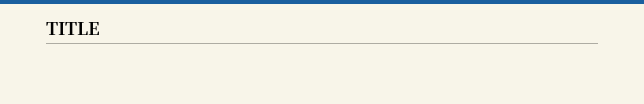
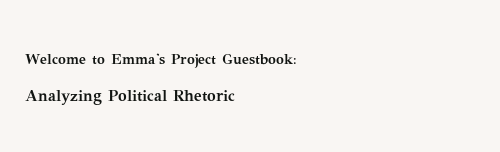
- TITLE
+ Welcome to Emma's Project Guestbook:
+ Analyzing Political Rhetoric

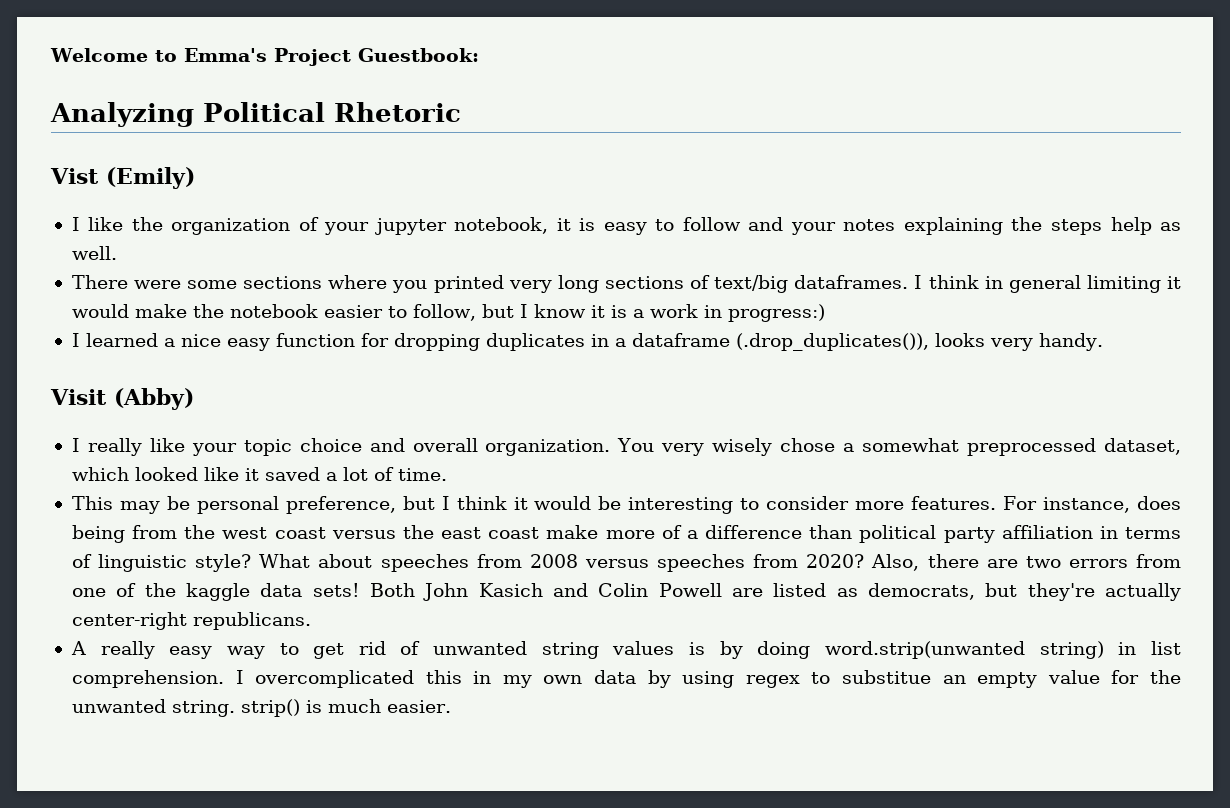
+ Vist (Emily)
+ I like the organization of your jupyter notebook, it is easy to follow and your notes explaining the steps help as well.
+ There were some sections where you printed very long sections of text/big dataframes. I think in general limiting it would make the notebook easier to follow, but I know it is a work in progress:)
+ I learned a nice easy function for dropping duplicates in a dataframe (.drop_duplicates()), looks very handy.
+ Visit (Abby)
+ I really like your topic choice and overall organization. You very wisely chose a somewhat preprocessed dataset, which looked like it saved a lot of time.
+ This may be personal preference, but I think it would be interesting to consider more features. For instance, does being from the west coast versus the east coast make more of a difference than political party affiliation in terms of linguistic style? What about speeches from 2008 versus speeches from 2020? Also, there are two errors from one of the kaggle data sets! Both John Kasich and Colin Powell are listed as democrats, but they're actually center-right republicans.
+ A really easy way to get rid of unwanted string values is by doing word.strip(unwanted string) in list comprehension. I overcomplicated this in my own data by using regex to substitue an empty value for the unwanted string. strip() is much easier.

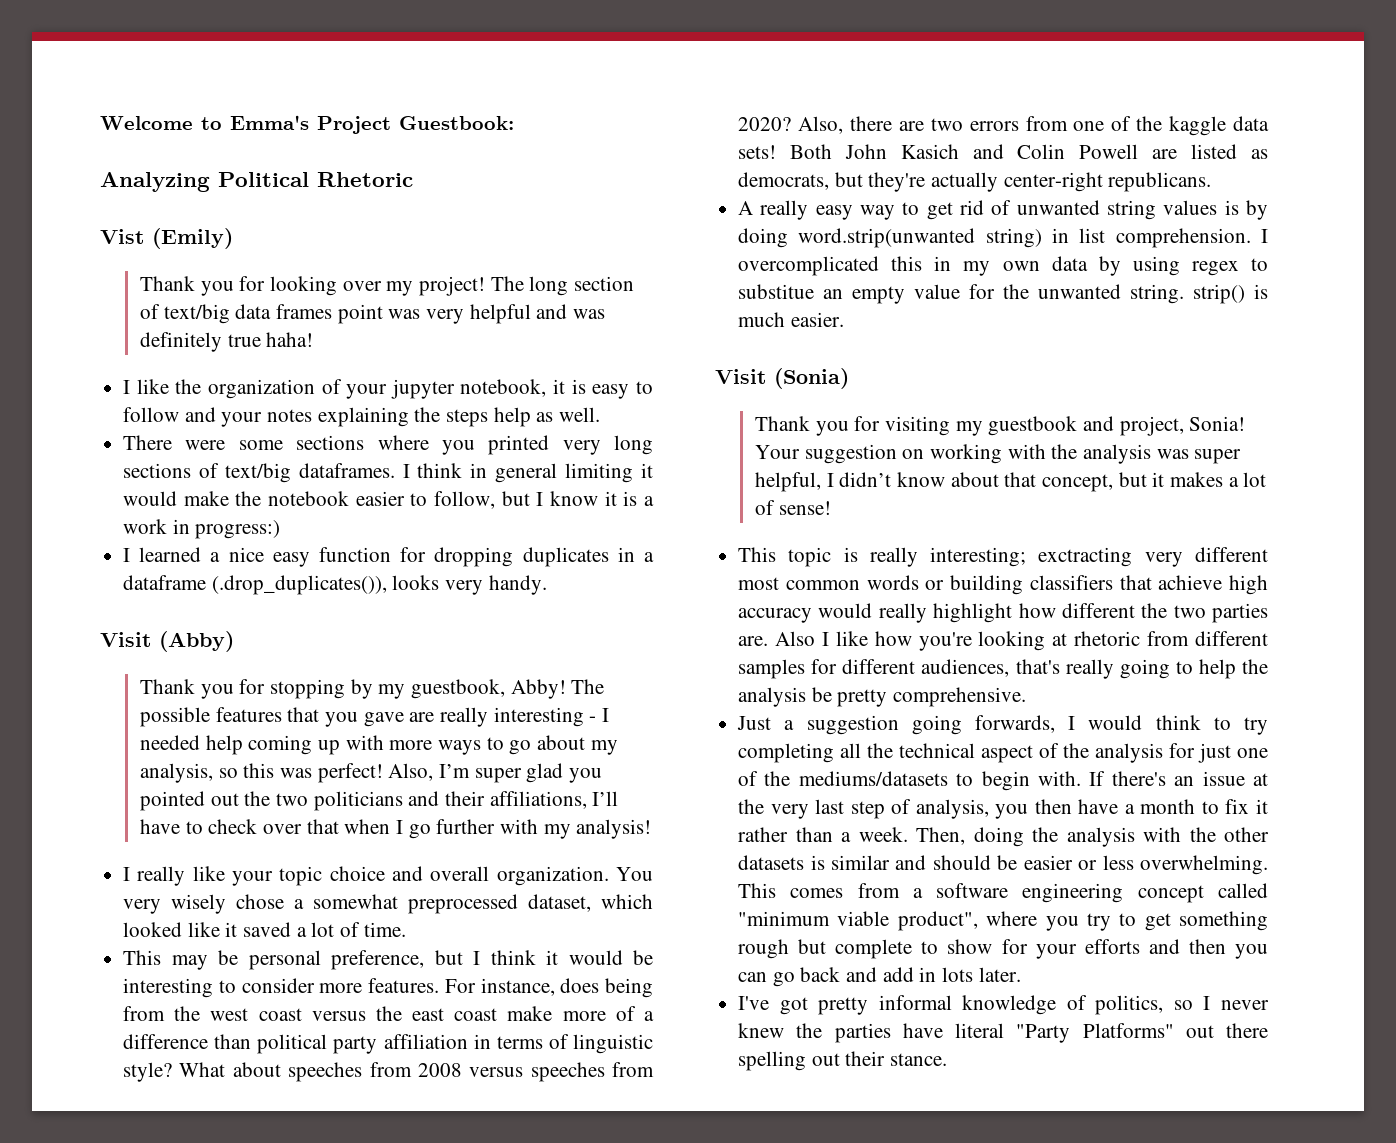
+ Thank you for looking over my project! The long section of text/big data frames point was very helpful and was definitely true haha!
+ Thank you for stopping by my guestbook, Abby! The possible features that you gave are really interesting - I needed help coming up with more ways to go about my analysis, so this was perfect! Also, I’m super glad you pointed out the two politicians and their affiliations, I’ll have to check over that when I go further with my analysis!
+ Visit (Sonia)
+ Thank you for visiting my guestbook and project, Sonia! Your suggestion on working with the analysis was super helpful, I didn’t know about that concept, but it makes a lot of sense!
+ This topic is really interesting; exctracting very different most common words or building classifiers that achieve high accuracy would really highlight how different the two parties are. Also I like how you're looking at rhetoric from different samples for different audiences, that's really going to help the analysis be pretty comprehensive.
+ Just a suggestion going forwards, I would think to try completing all the technical aspect of the analysis for just one of the mediums/datasets to begin with. If there's an issue at the very last step of analysis, you then have a month to fix it rather than a week. Then, doing the analysis with the other datasets is similar and should be easier or less overwhelming. This comes from a software engineering concept called "minimum viable product", where you try to get something rough but complete to show for your efforts and then you can go back and add in lots later.
+ I've got pretty informal knowledge of politics, so I never knew the parties have literal "Party Platforms" out there spelling out their stance.

